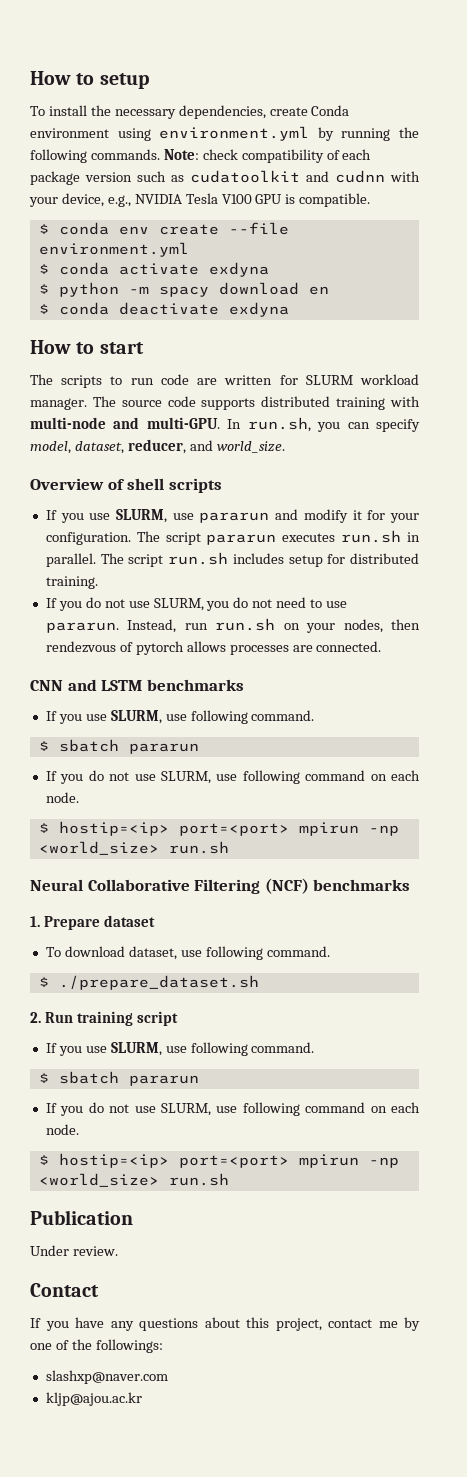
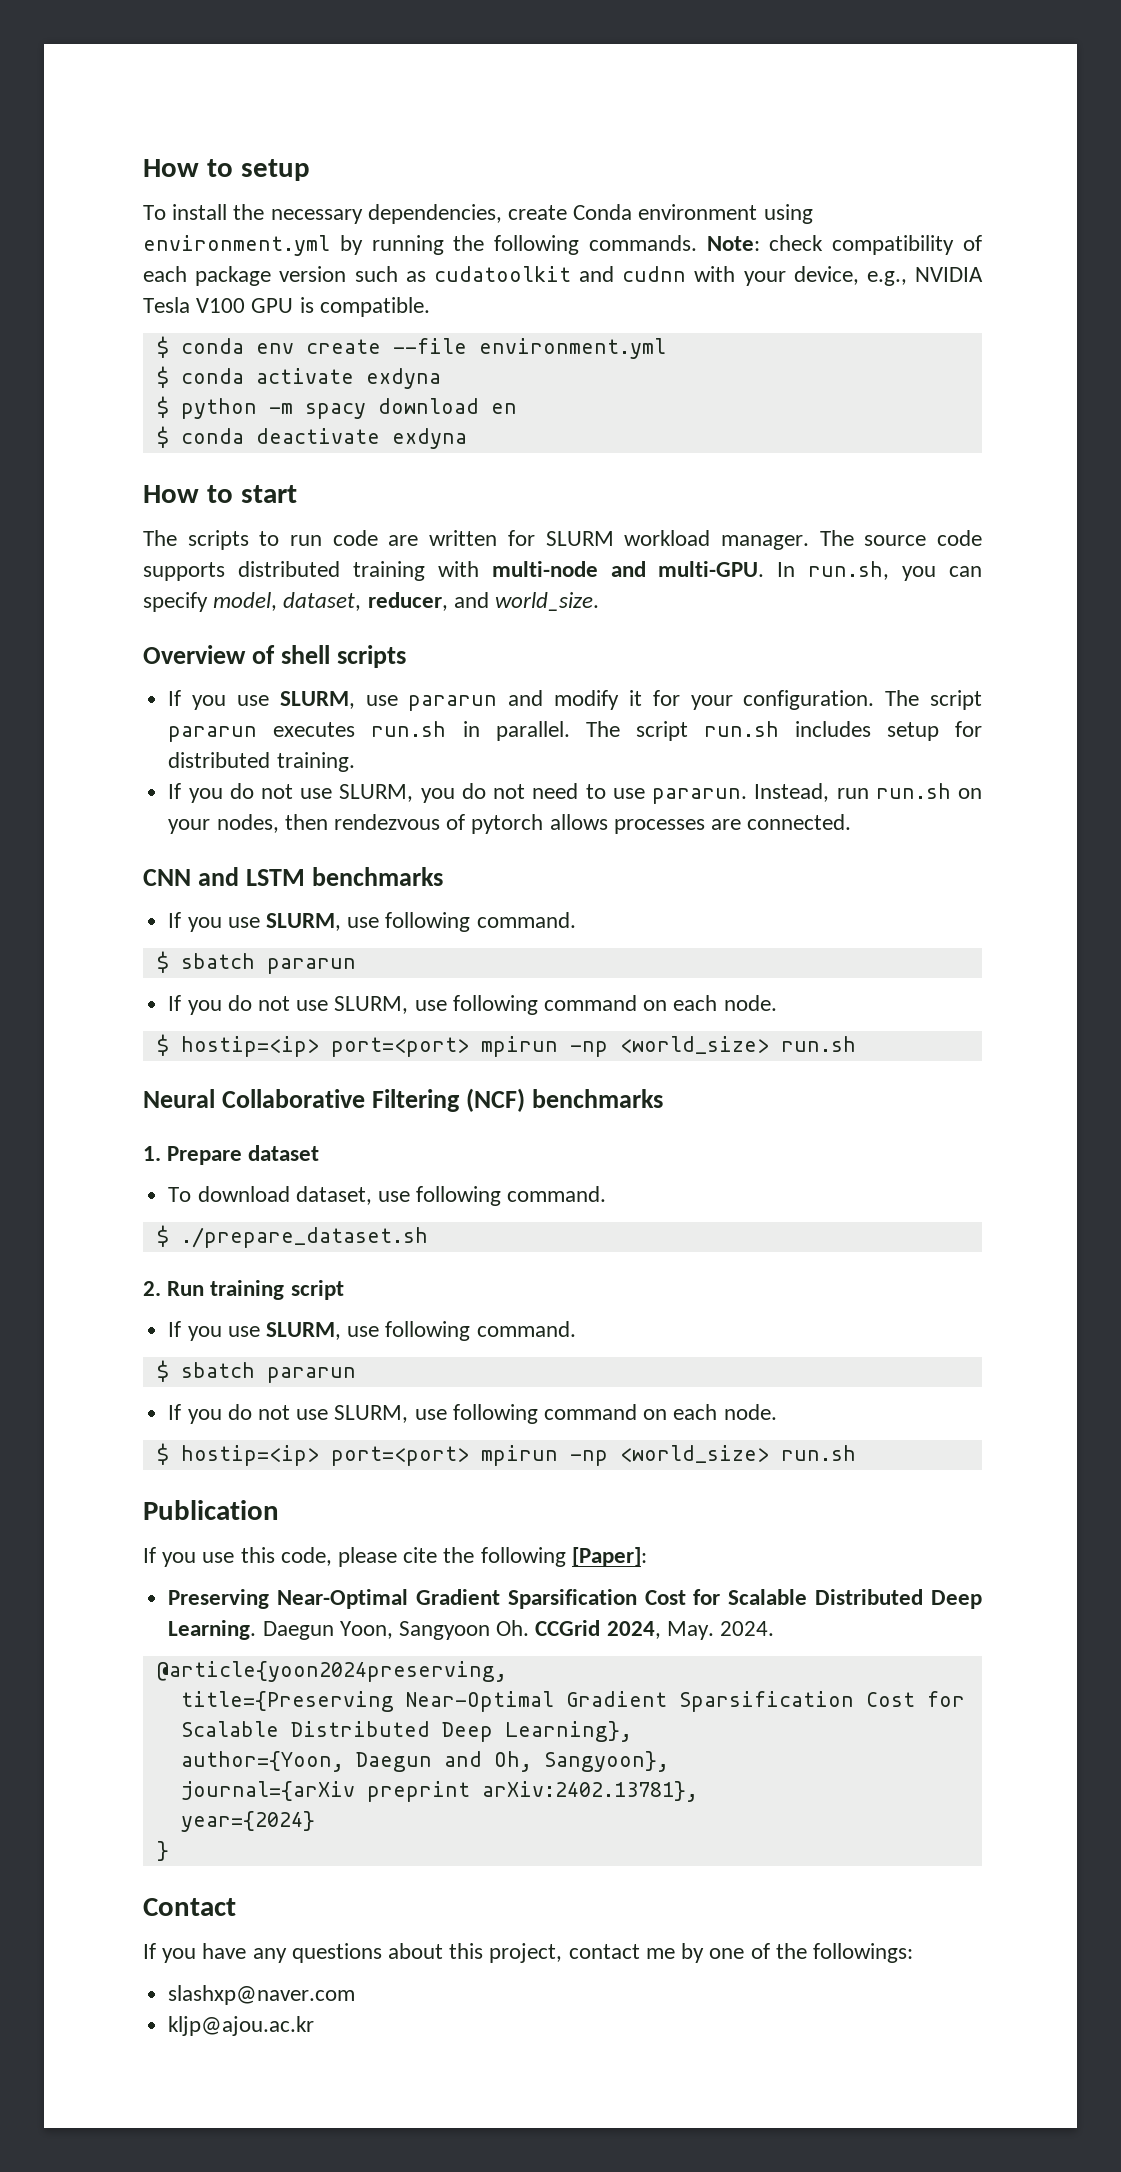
- Under review.
+ If you use this code, please cite the following [Paper]:
+ Preserving Near-Optimal Gradient Sparsification Cost for Scalable Distributed Deep Learning. Daegun Yoon, Sangyoon Oh. CCGrid 2024, May. 2024.
+ @article{yoon2024preserving,
+ title={Preserving Near-Optimal Gradient Sparsification Cost for Scalable Distributed Deep Learning},
+ author={Yoon, Daegun and Oh, Sangyoon},
+ journal={arXiv preprint arXiv:2402.13781},
+ year={2024}
+ }

